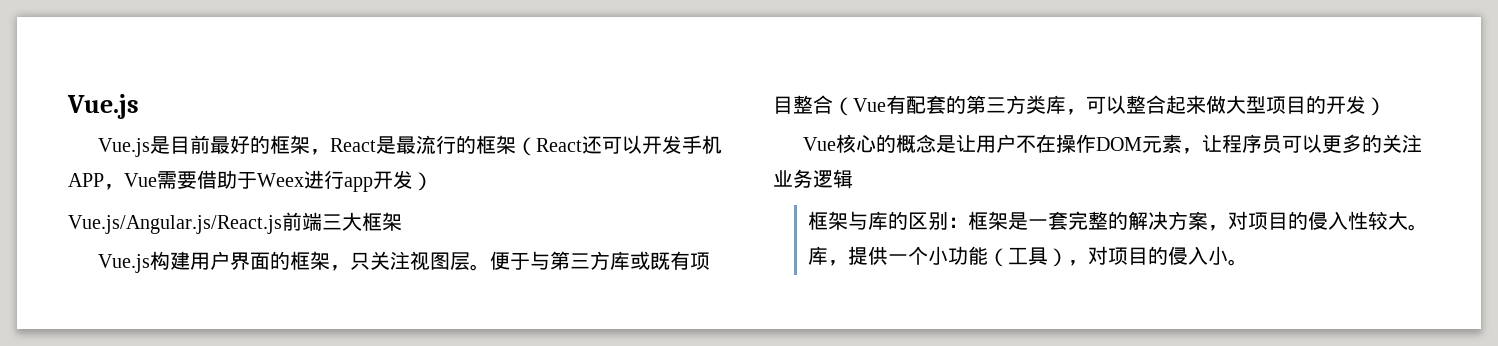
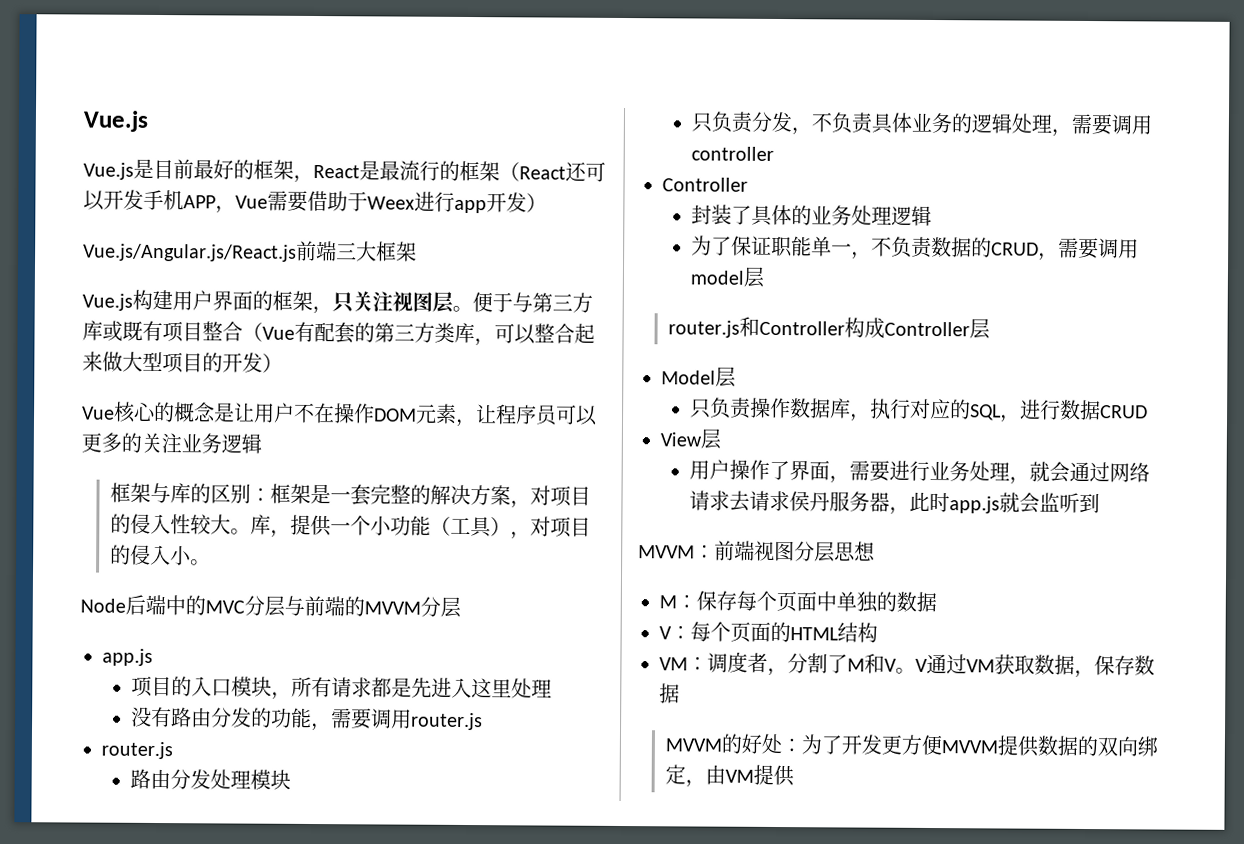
+ Node后端中的MVC分层与前端的MVVM分层
+ app.js
+ 项目的入口模块，所有请求都是先进入这里处理
+ 没有路由分发的功能，需要调用router.js
+ router.js
+ 路由分发处理模块
+ 只负责分发，不负责具体业务的逻辑处理，需要调用controller
+ Controller
+ 封装了具体的业务处理逻辑
+ 为了保证职能单一，不负责数据的CRUD，需要调用model层
+ router.js和Controller构成Controller层
+ Model层
+ 只负责操作数据库，执行对应的SQL，进行数据CRUD
+ View层
+ 用户操作了界面，需要进行业务处理，就会通过网络请求去请求侯丹服务器，此时app.js就会监听到
+ MVVM：前端视图分层思想
+ M：保存每个页面中单独的数据
+ V：每个页面的HTML结构
+ VM：调度者，分割了M和V。V通过VM获取数据，保存数据
+ MVVM的好处：为了开发更方便MVVM提供数据的双向绑定，由VM提供

